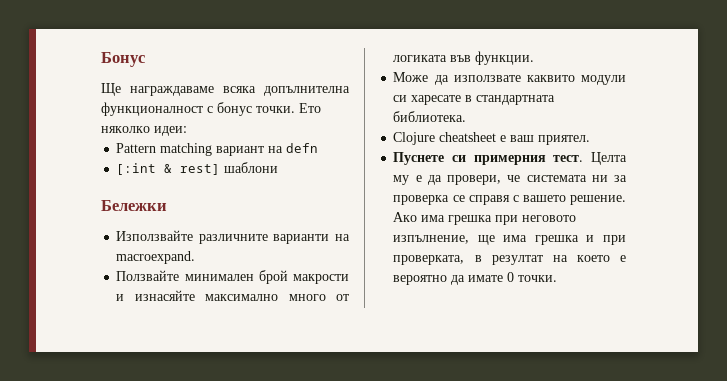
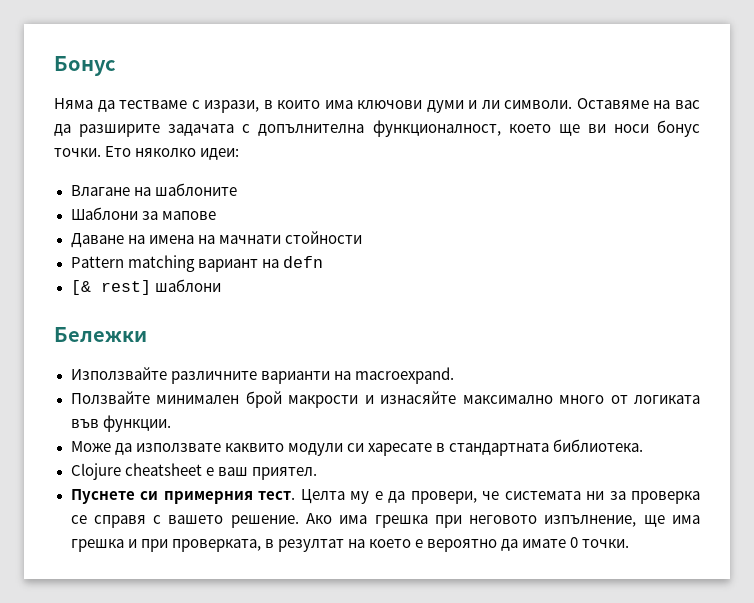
- Ще награждаваме всяка допълнителна функционалност с бонус точки.
+ Няма да тестваме с изрази, в които има ключови думи и ли символи. Оставяме на вас да разширите задачата с допълнителна функционалност, което ще ви носи бонус точки.
+ Влагане на шаблоните
+ Шаблони за мапове
+ Даване на имена на мачнати стойности
- [:int & rest] шаблони
+ [& rest] шаблони

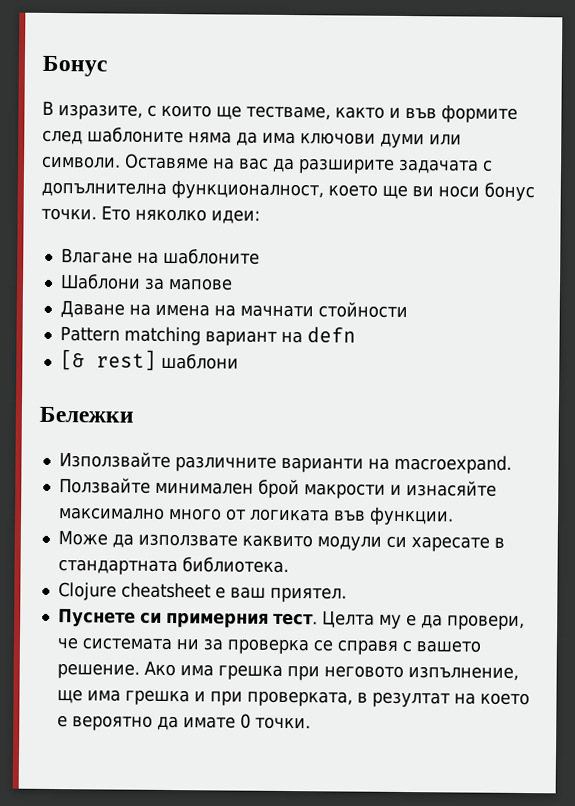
- Няма да тестваме с изрази, в които има ключови думи и ли символи.
+ В изразите, с които ще тестваме, както и във формите след шаблоните няма да има ключови думи или символи.

